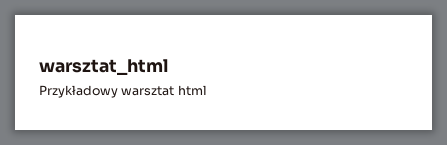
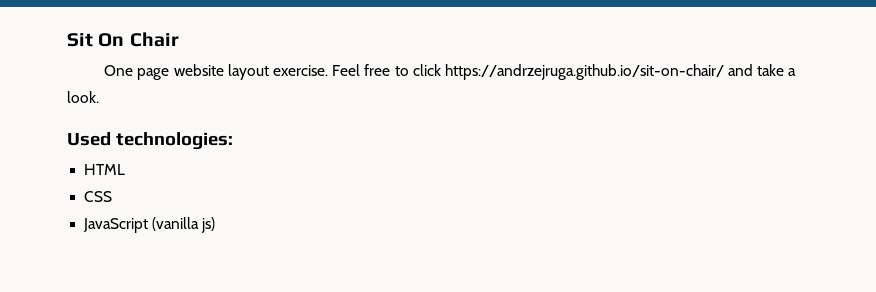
- warsztat_html
- Przykładowy warsztat html
+ Sit On Chair
+ One page website layout exercise. Feel free to click https://andrzejruga.github.io/sit-on-chair/ and take a look.
+ Used technologies:
+ HTML
+ CSS
+ JavaScript (vanilla js)

